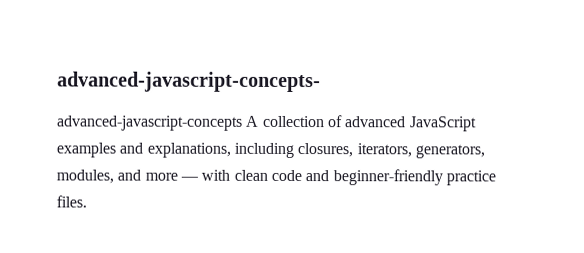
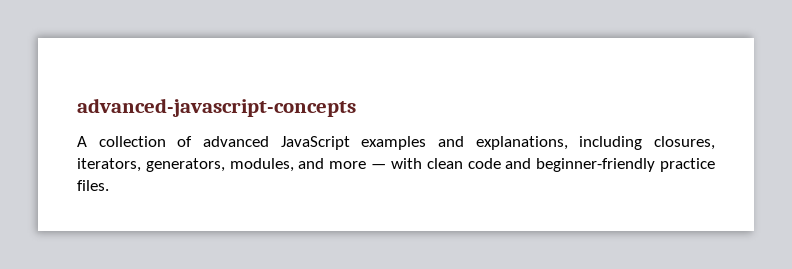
- advanced-javascript-concepts-
- advanced-javascript-concepts A collection of advanced JavaScript examples and explanations, including closures, iterators, generators, modules, and more — with clean code and beginner-friendly practice files.
+ advanced-javascript-concepts
+ A collection of advanced JavaScript examples and explanations, including closures, iterators, generators, modules, and more — with clean code and beginner-friendly practice files.

